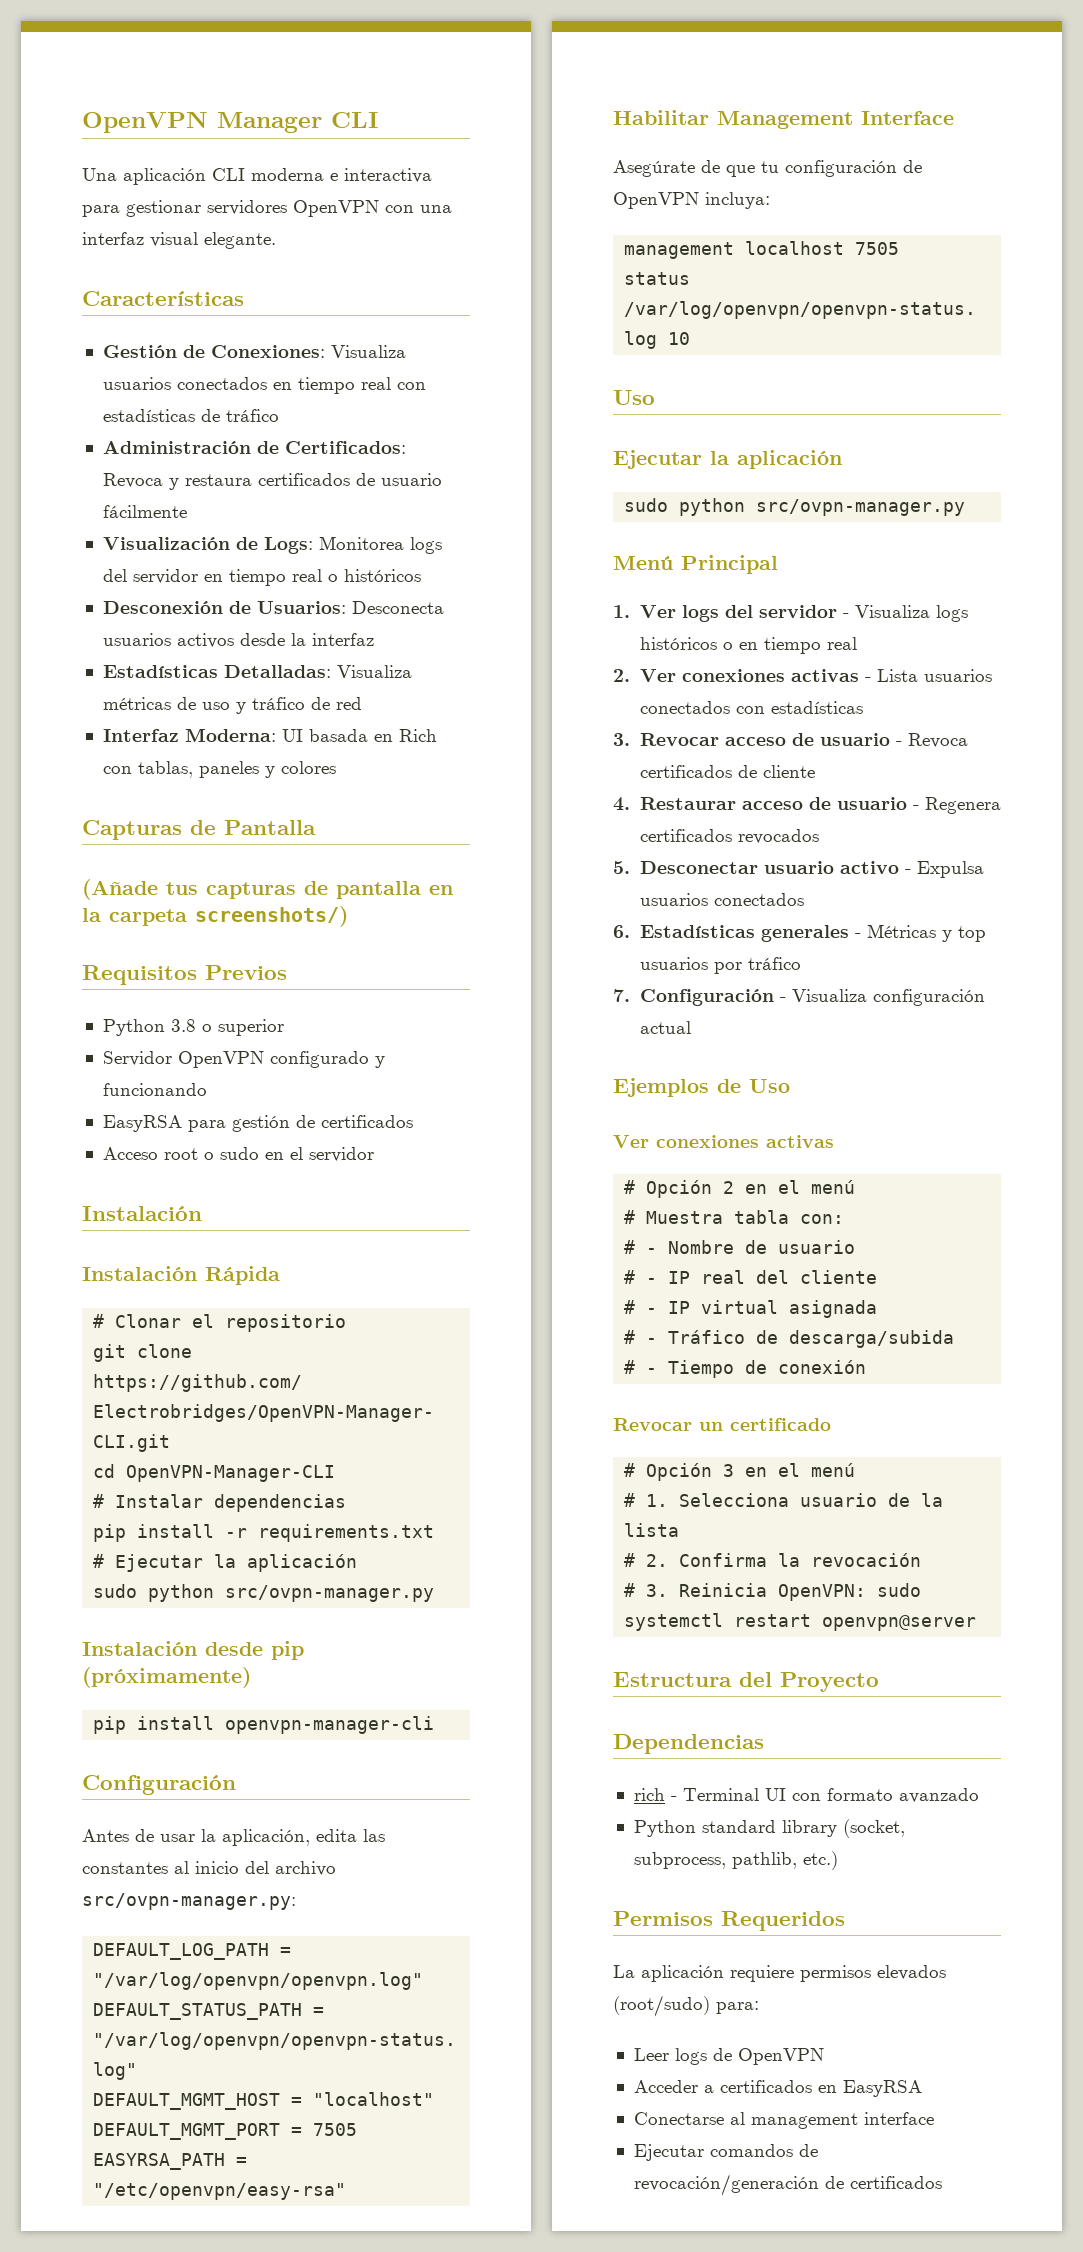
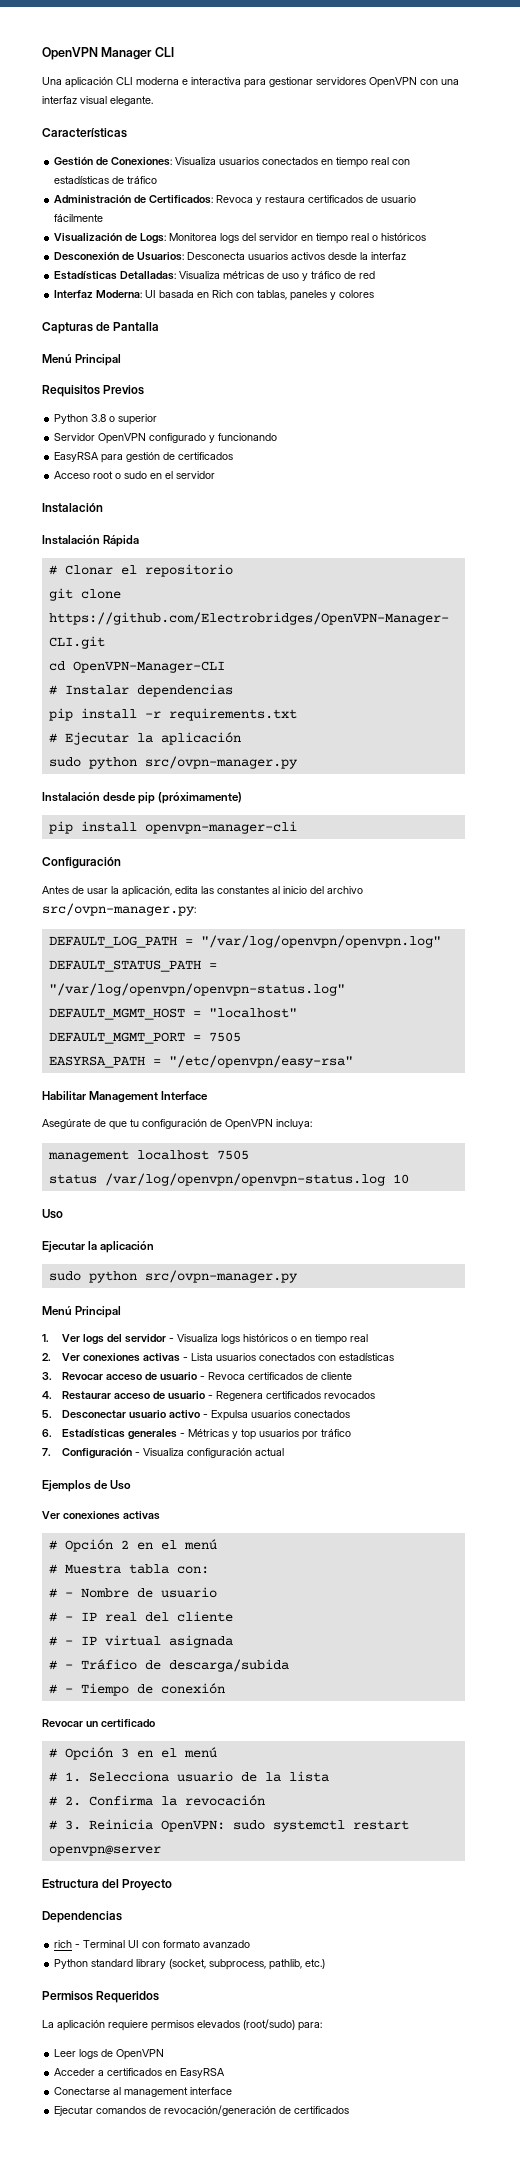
  Capturas de Pantalla
- (Añade tus capturas de pantalla en la carpeta screenshots/)
+ Menú Principal

